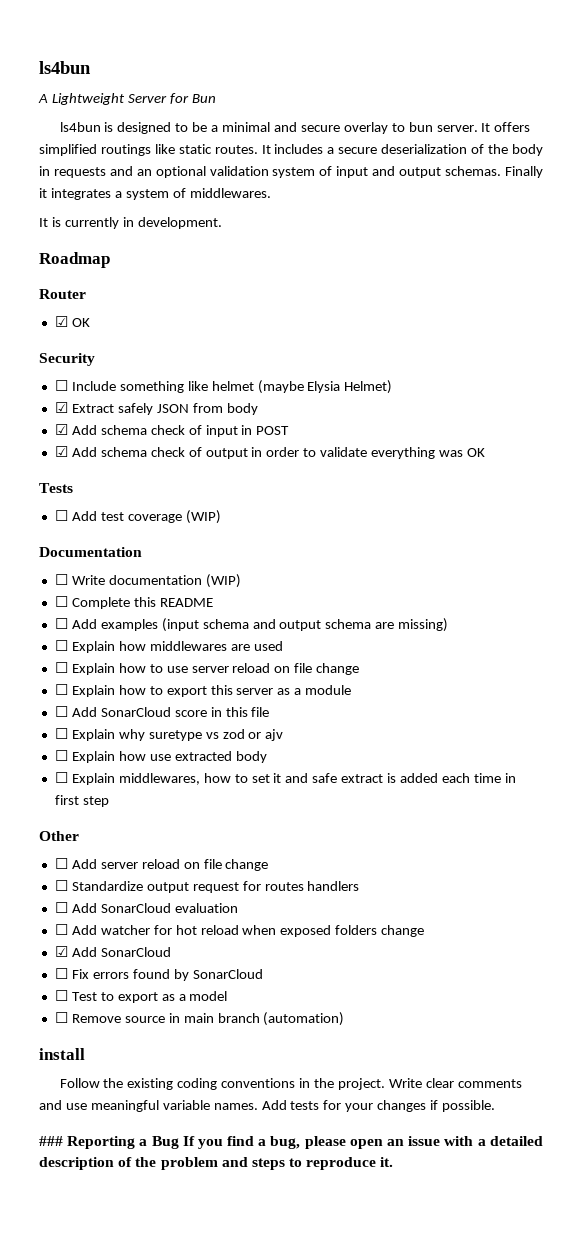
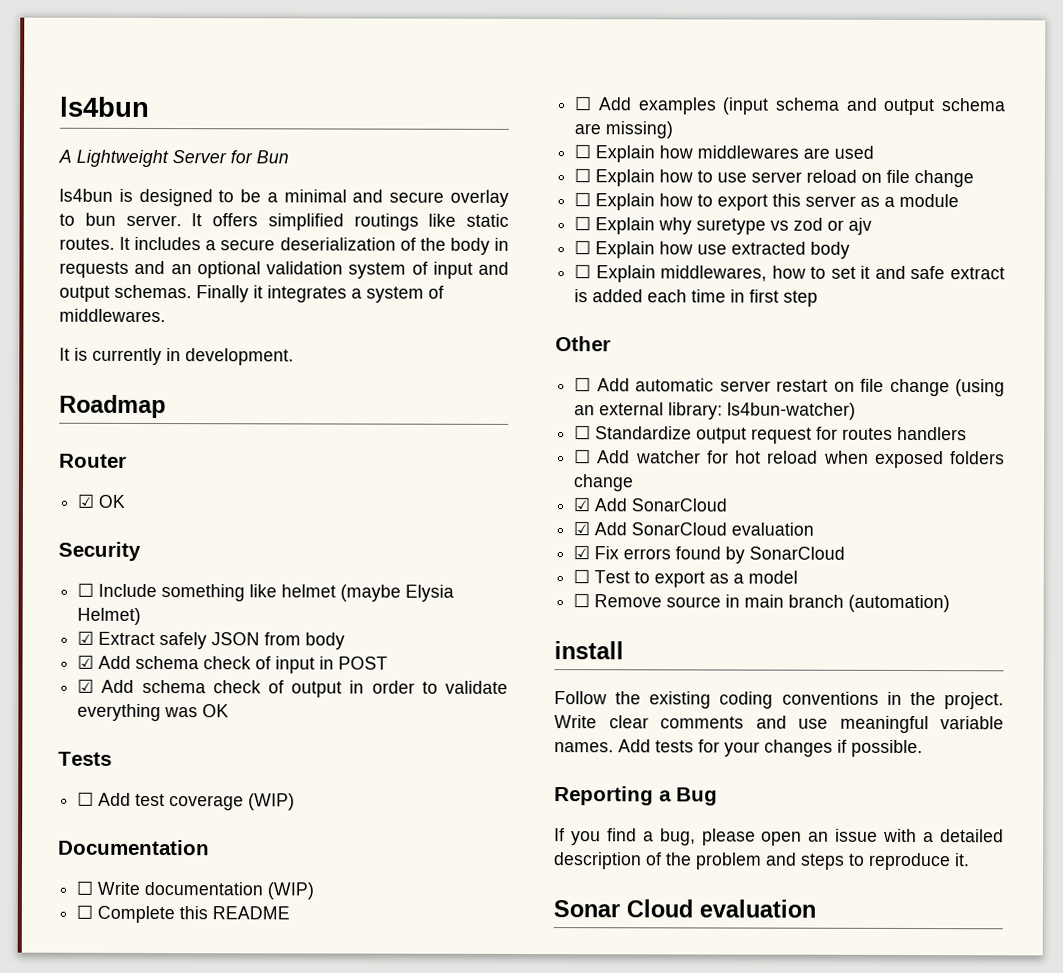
- ☐ Add SonarCloud score in this file
- ☐ Add server reload on file change
+ ☐ Add automatic server restart on file change (using an external library: ls4bun-watcher)
- ☐ Add SonarCloud evaluation
- ☐ Fix errors found by SonarCloud
+ ☑ Add SonarCloud evaluation
+ ☑ Fix errors found by SonarCloud
- ### Reporting a Bug If you find a bug, please open an issue with a detailed description of the problem and steps to reproduce it.
+ Reporting a Bug
+ If you find a bug, please open an issue with a detailed description of the problem and steps to reproduce it.
+ Sonar Cloud evaluation

